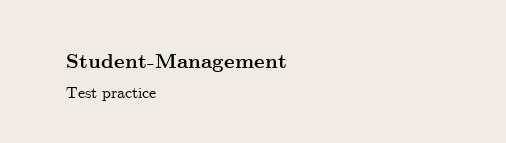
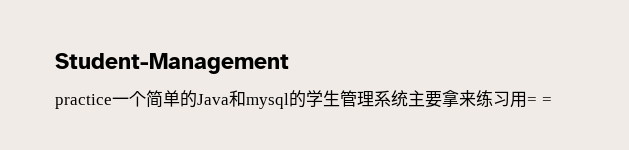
- Test practice
+ practice一个简单的Java和mysql的学生管理系统主要拿来练习用= =

